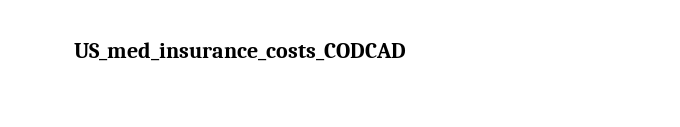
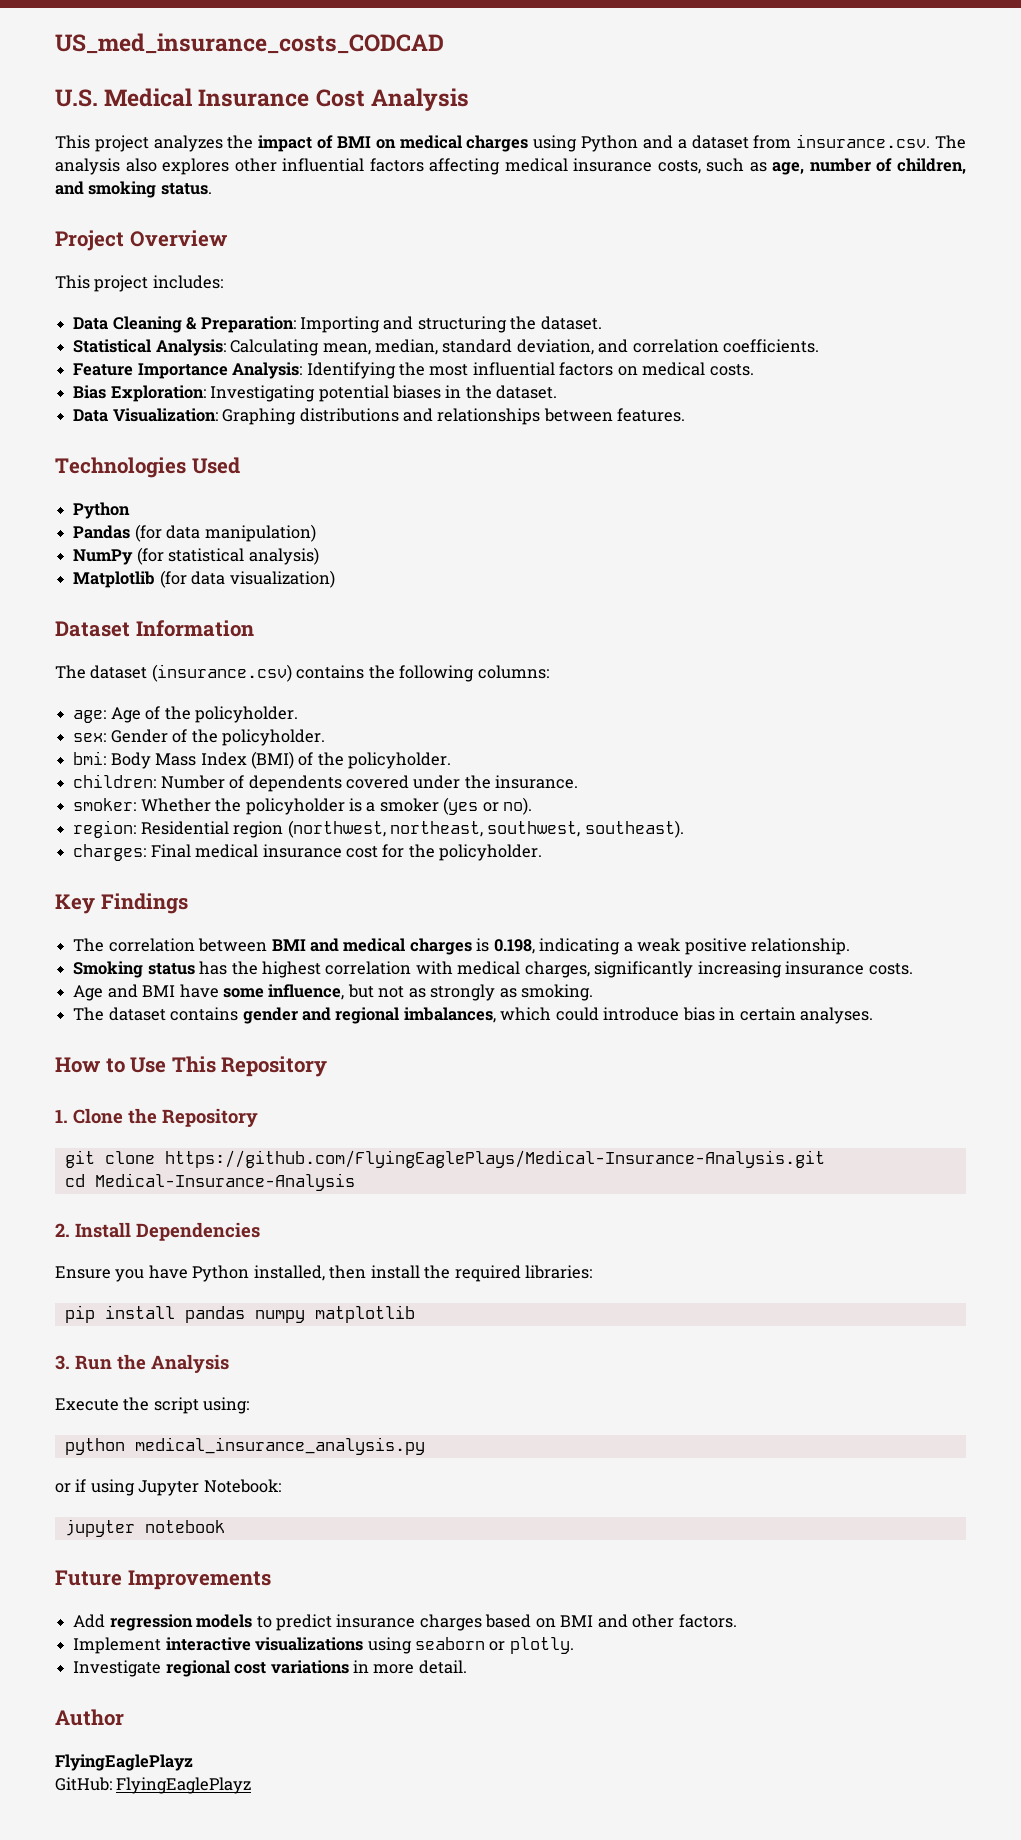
+ U.S. Medical Insurance Cost Analysis
+ This project analyzes the impact of BMI on medical charges using Python and a dataset from insurance.csv. The analysis also explores other influential factors affecting medical insurance costs, such as age, number of children, and smoking status.
+ Project Overview
+ This project includes:
+ Data Cleaning & Preparation: Importing and structuring the dataset.
+ Statistical Analysis: Calculating mean, median, standard deviation, and correlation coefficients.
+ Feature Importance Analysis: Identifying the most influential factors on medical costs.
+ Bias Exploration: Investigating potential biases in the dataset.
+ Data Visualization: Graphing distributions and relationships between features.
+ Technologies Used
+ Python
+ Pandas (for data manipulation)
+ NumPy (for statistical analysis)
+ Matplotlib (for data visualization)
+ Dataset Information
+ The dataset (insurance.csv) contains the following columns:
+ age: Age of the policyholder.
+ sex: Gender of the policyholder.
+ bmi: Body Mass Index (BMI) of the policyholder.
+ children: Number of dependents covered under the insurance.
+ smoker: Whether the policyholder is a smoker (yes or no).
+ region: Residential region (northwest, northeast, southwest, southeast).
+ charges: Final medical insurance cost for the policyholder.
+ Key Findings
+ The correlation between BMI and medical charges is 0.198, indicating a weak positive relationship.
+ Smoking status has the highest correlation with medical charges, significantly increasing insurance costs.
+ Age and BMI have some influence, but not as strongly as smoking.
+ The dataset contains gender and regional imbalances, which could introduce bias in certain analyses.
+ How to Use This Repository
+ 1. Clone the Repository
+ git clone https://github.com/FlyingEaglePlays/Medical-Insurance-Analysis.git
+ cd Medical-Insurance-Analysis
+ 2. Install Dependencies
+ Ensure you have Python installed, then install the required libraries:
+ pip install pandas numpy matplotlib
+ 3. Run the Analysis
+ Execute the script using:
+ python medical_insurance_analysis.py
+ or if using Jupyter Notebook:
+ jupyter notebook
+ Future Improvements
+ Add regression models to predict insurance charges based on BMI and other factors.
+ Implement interactive visualizations using seaborn or plotly.
+ Investigate regional cost variations in more detail.
+ Author
+ FlyingEaglePlayz
+ GitHub: FlyingEaglePlayz

